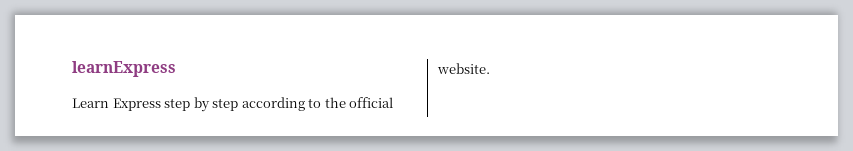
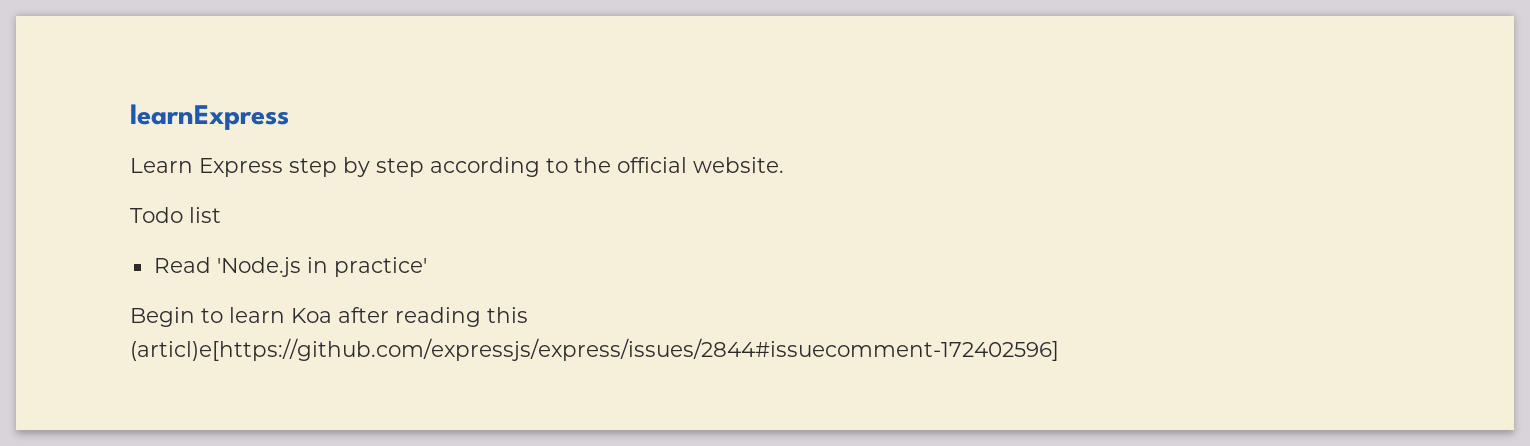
+ Todo list
+ Read 'Node.js in practice'
+ Begin to learn Koa after reading this (articl)e[https://github.com/expressjs/express/issues/2844#issuecomment-172402596]

